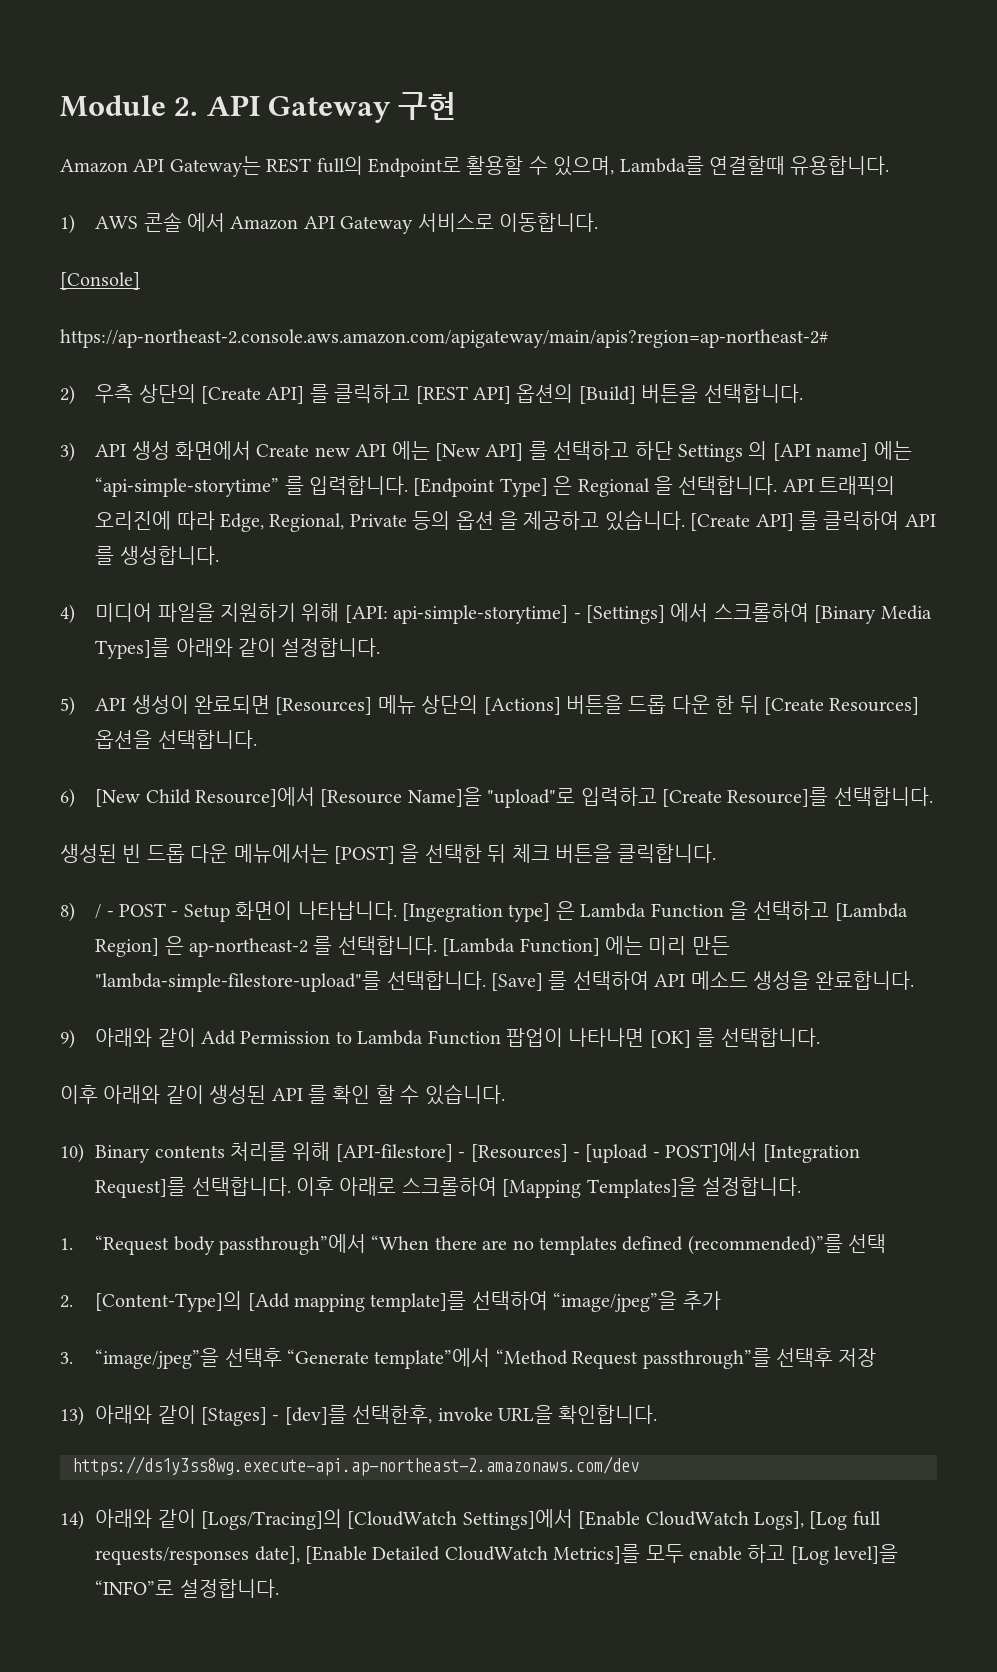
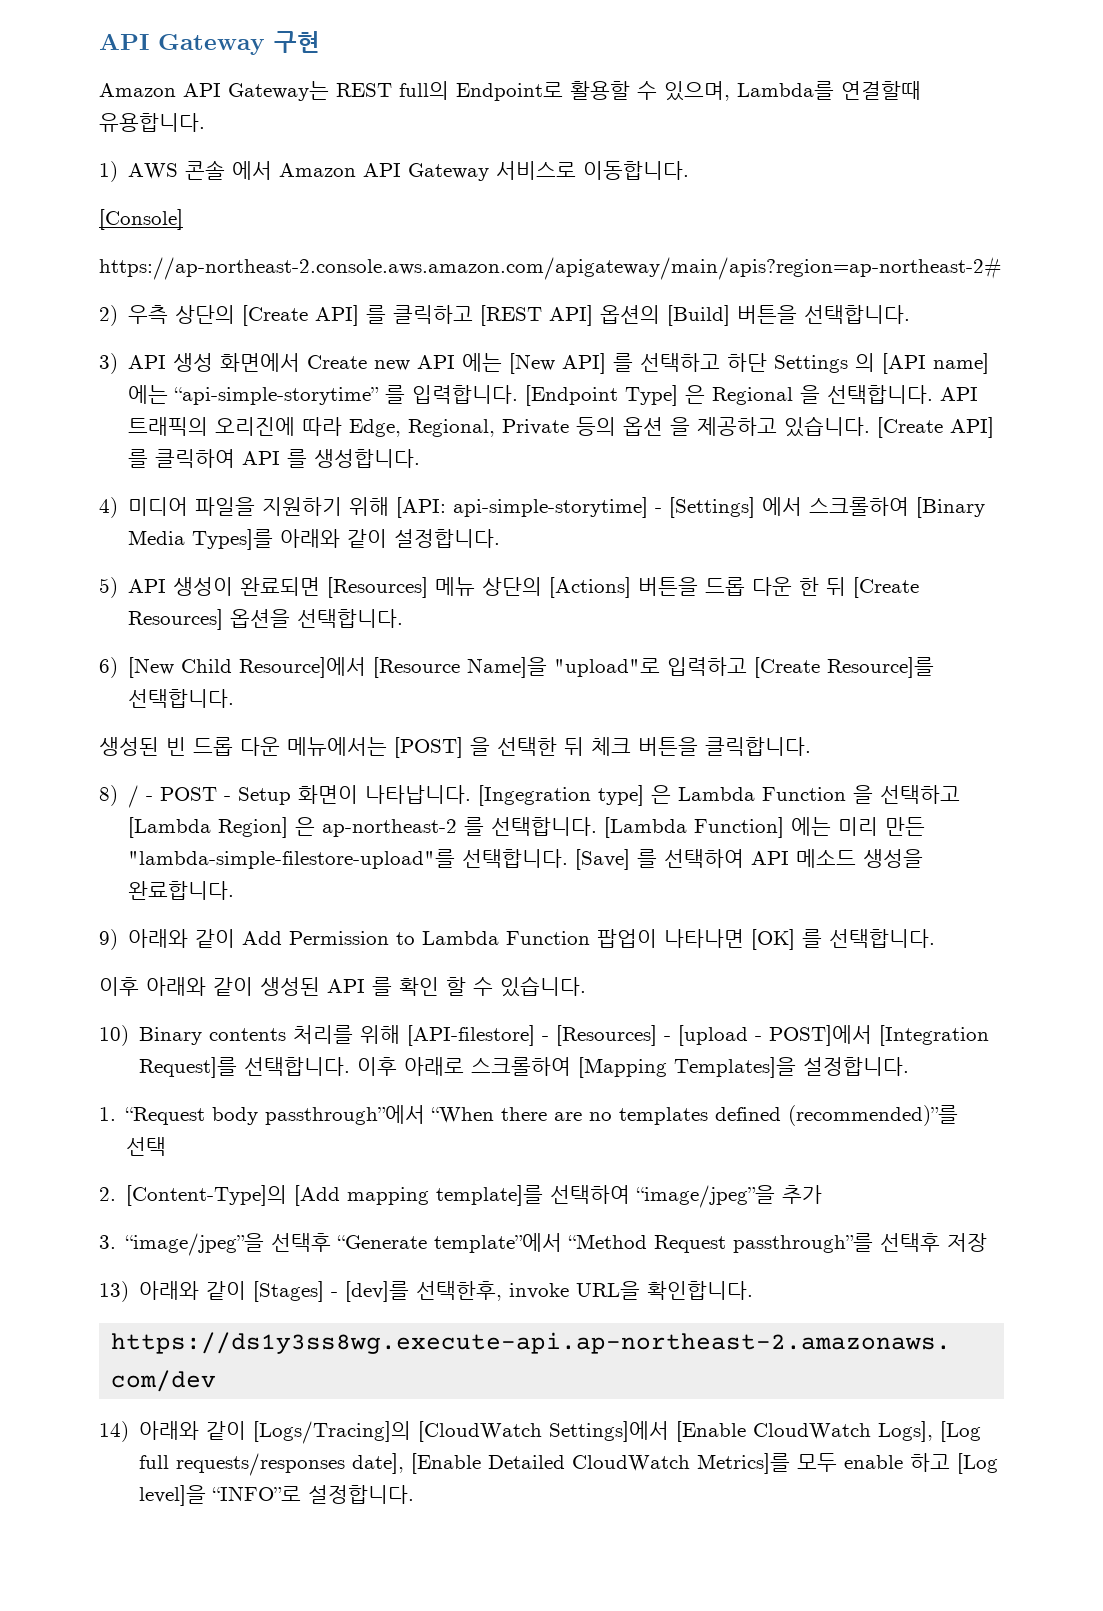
- Module 2. API Gateway 구현
+ API Gateway 구현

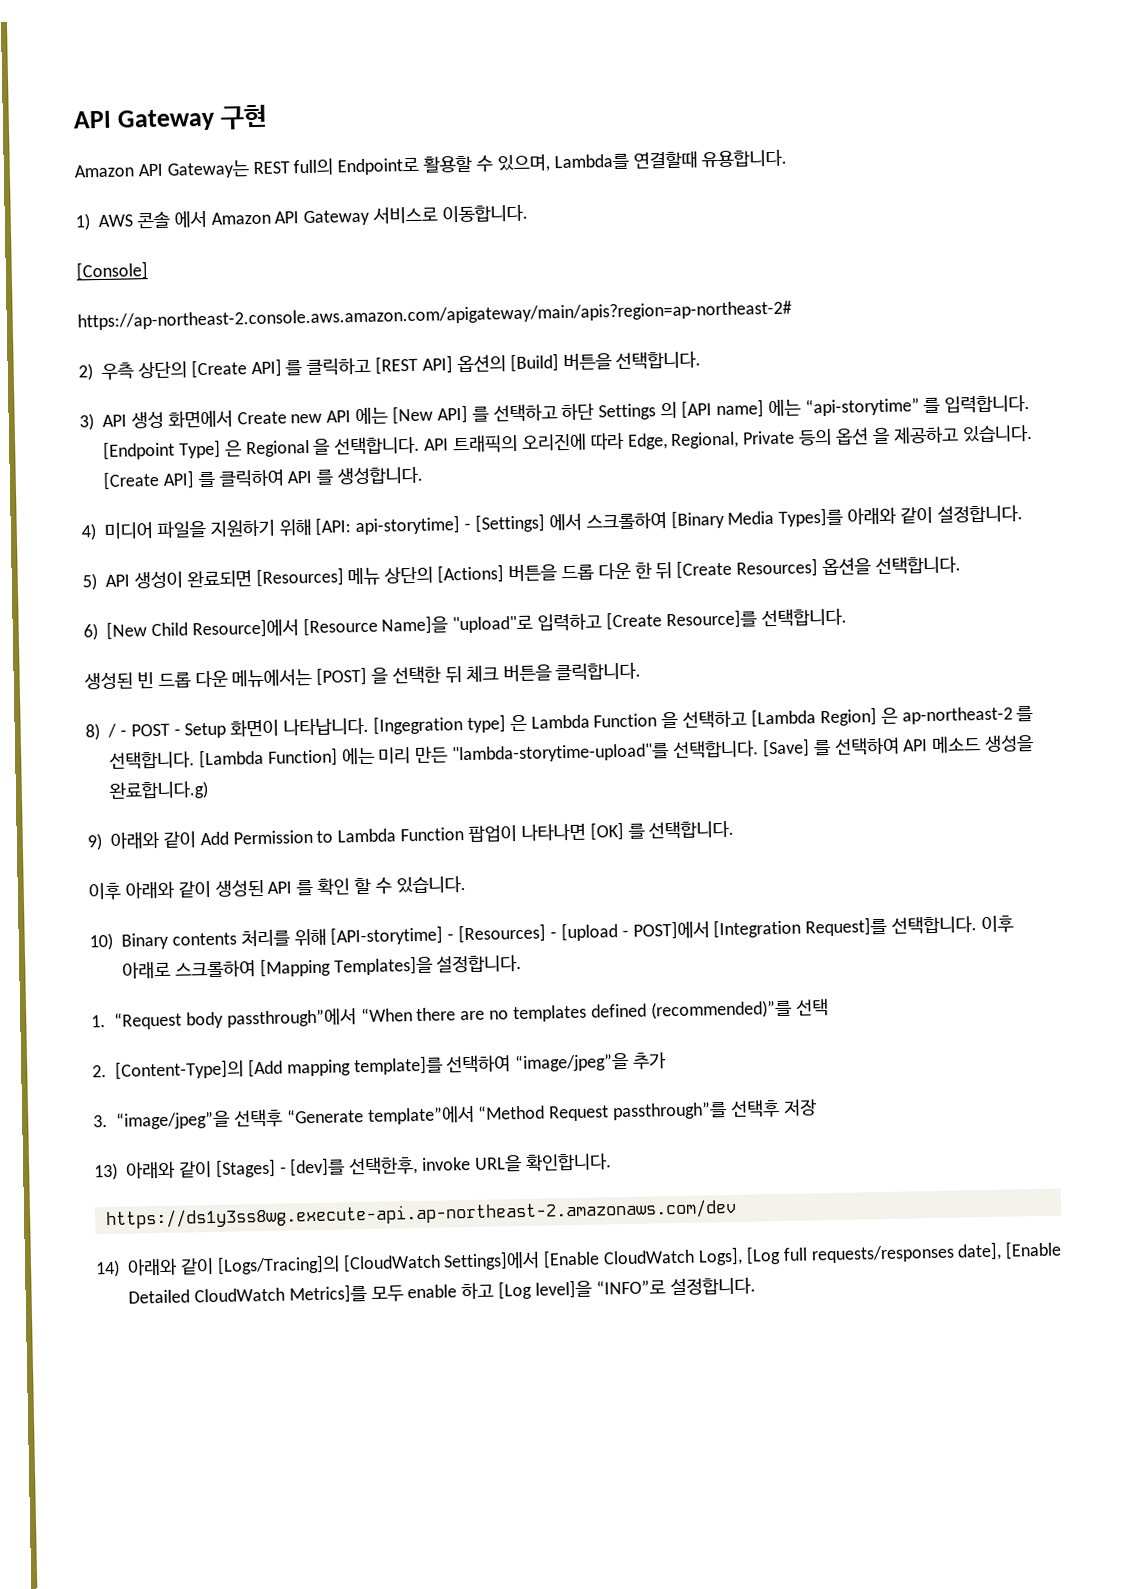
- 3) API 생성 화면에서 Create new API 에는 [New API] 를 선택하고 하단 Settings 의 [API name] 에는 “api-simple-storytime” 를 입력합니다.
+ 3) API 생성 화면에서 Create new API 에는 [New API] 를 선택하고 하단 Settings 의 [API name] 에는 “api-storytime” 를 입력합니다.
- 4) 미디어 파일을 지원하기 위해 [API: api-simple-storytime] - [Settings] 에서 스크롤하여 [Binary Media Types]를 아래와 같이 설정합니다.
+ 4) 미디어 파일을 지원하기 위해 [API: api-storytime] - [Settings] 에서 스크롤하여 [Binary Media Types]를 아래와 같이 설정합니다.
- [Lambda Function] 에는 미리 만든 "lambda-simple-filestore-upload"를 선택합니다.
+ [Lambda Function] 에는 미리 만든 "lambda-storytime-upload"를 선택합니다.
- [Save] 를 선택하여 API 메소드 생성을 완료합니다.
+ [Save] 를 선택하여 API 메소드 생성을 완료합니다.g)
- 10) Binary contents 처리를 위해 [API-filestore] - [Resources] - [upload - POST]에서 [Integration Request]를 선택합니다.
+ 10) Binary contents 처리를 위해 [API-storytime] - [Resources] - [upload - POST]에서 [Integration Request]를 선택합니다.

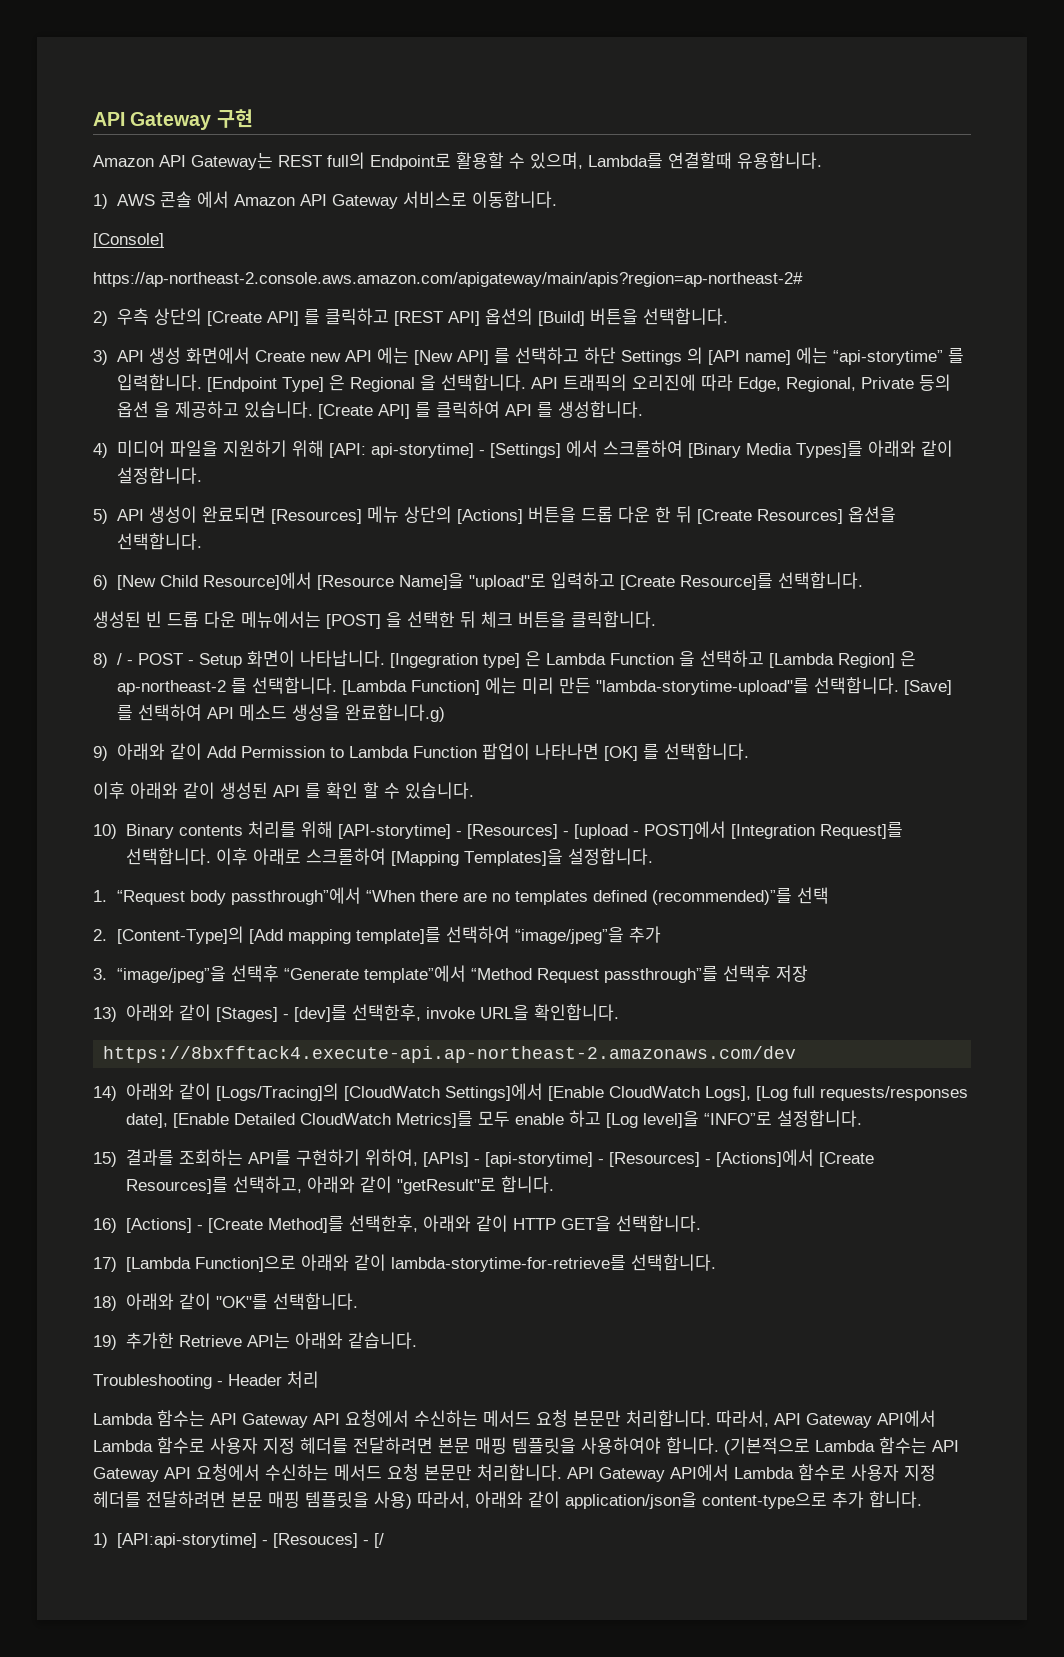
- https://ds1y3ss8wg.execute-api.ap-northeast-2.amazonaws.com/dev
+ https://8bxfftack4.execute-api.ap-northeast-2.amazonaws.com/dev
+ 15) 결과를 조회하는 API를 구현하기 위하여, [APIs] - [api-storytime] - [Resources] - [Actions]에서 [Create Resources]를 선택하고, 아래와 같이 "getResult"로 합니다.
+ 16) [Actions] - [Create Method]를 선택한후, 아래와 같이 HTTP GET을 선택합니다.
+ 17) [Lambda Function]으로 아래와 같이 lambda-storytime-for-retrieve를 선택합니다.
+ 18) 아래와 같이 "OK"를 선택합니다.
+ 19) 추가한 Retrieve API는 아래와 같습니다.
+ Troubleshooting - Header 처리
+ Lambda 함수는 API Gateway API 요청에서 수신하는 메서드 요청 본문만 처리합니다. 따라서, API Gateway API에서 Lambda 함수로 사용자 지정 헤더를 전달하려면 본문 매핑 템플릿을 사용하여야 합니다. (기본적으로 Lambda 함수는 API Gateway API 요청에서 수신하는 메서드 요청 본문만 처리합니다. API Gateway API에서 Lambda 함수로 사용자 지정 헤더를 전달하려면 본문 매핑 템플릿을 사용) 따라서, 아래와 같이 application/json을 content-type으로 추가 합니다.
+ 1) [API:api-storytime] - [Resouces] - [/

